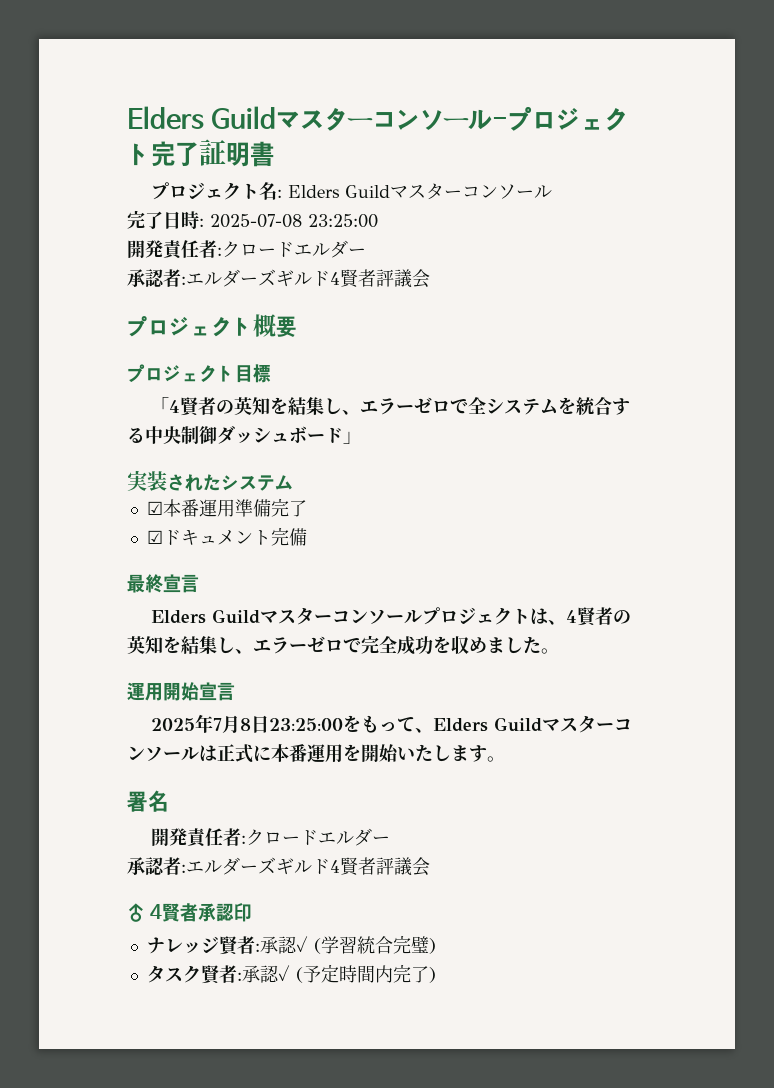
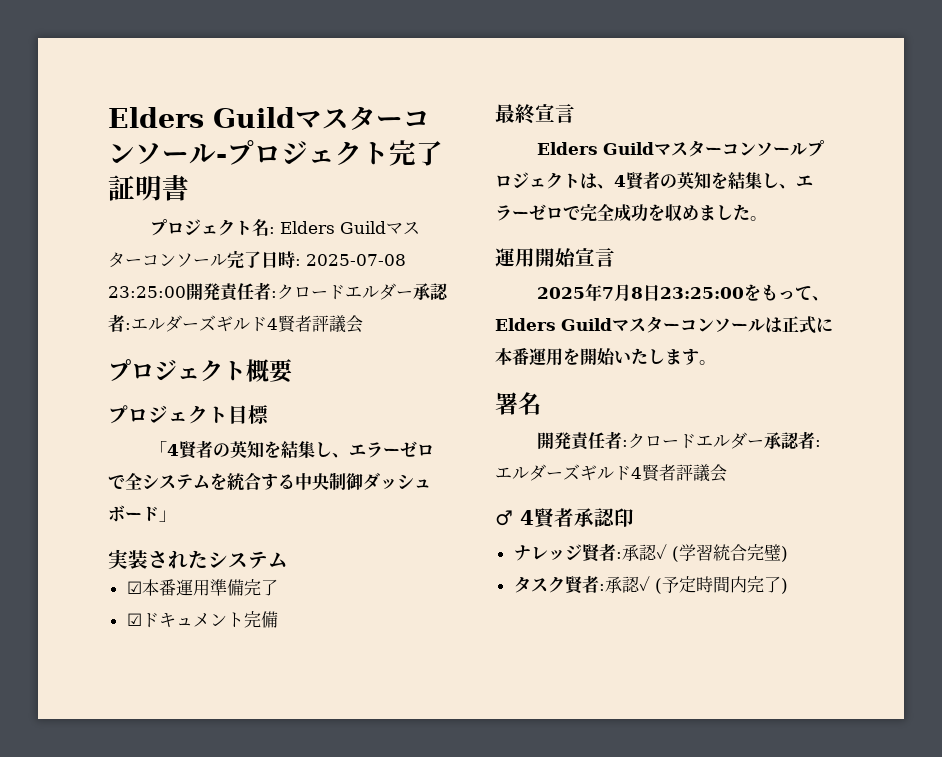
- プロジェクト名: Elders Guildマスターコンソール
- 完了日時: 2025-07-08 23:25:00
- 開発責任者:クロードエルダー
- 承認者:エルダーズギルド4賢者評議会
+ プロジェクト名: Elders Guildマスターコンソール完了日時: 2025-07-08 23:25:00開発責任者:クロードエルダー承認者:エルダーズギルド4賢者評議会
  署名
- 開発責任者:クロードエルダー
- 承認者:エルダーズギルド4賢者評議会
+ 開発責任者:クロードエルダー承認者:エルダーズギルド4賢者評議会

